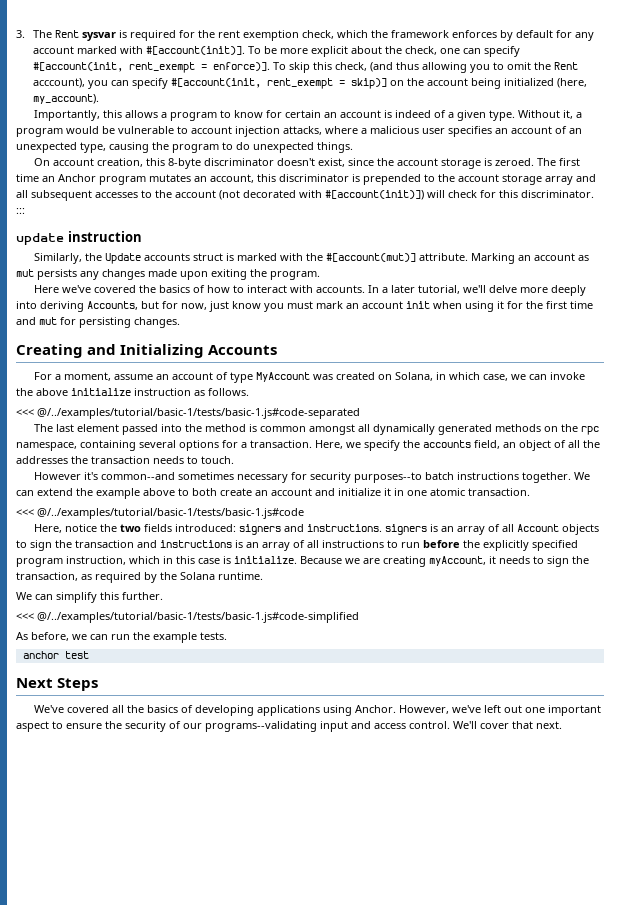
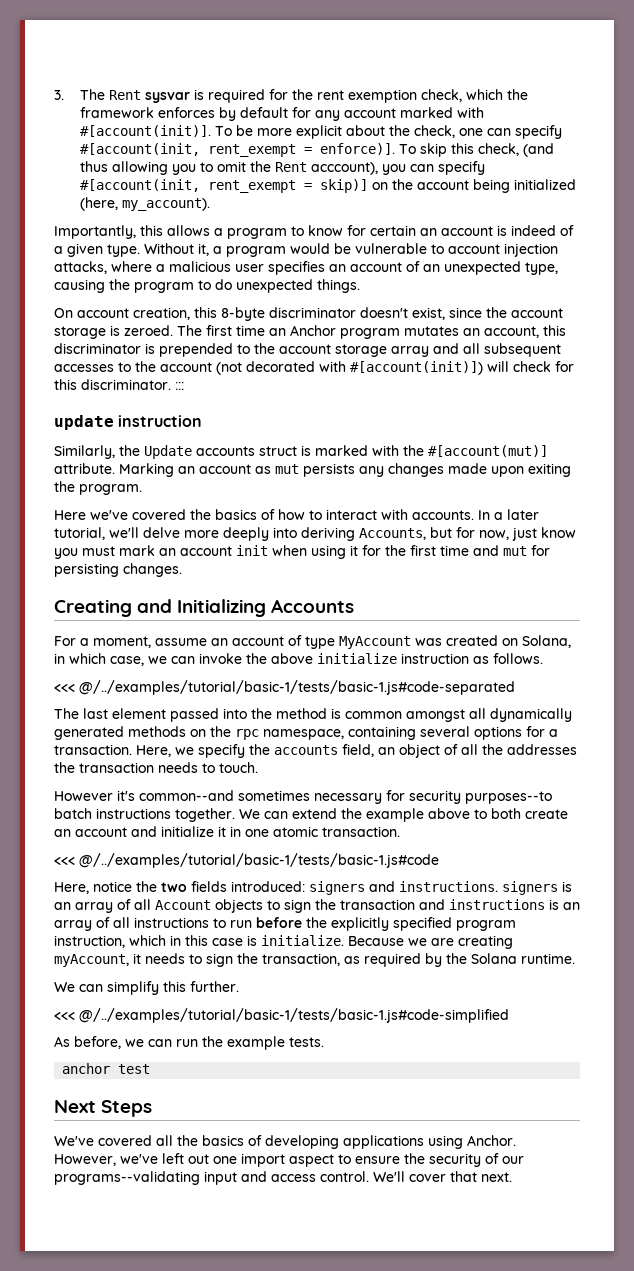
- However, we've left out one important aspect to ensure the security of our programs--validating input and access control.
+ However, we've left out one import aspect to ensure the security of our programs--validating input and access control.

